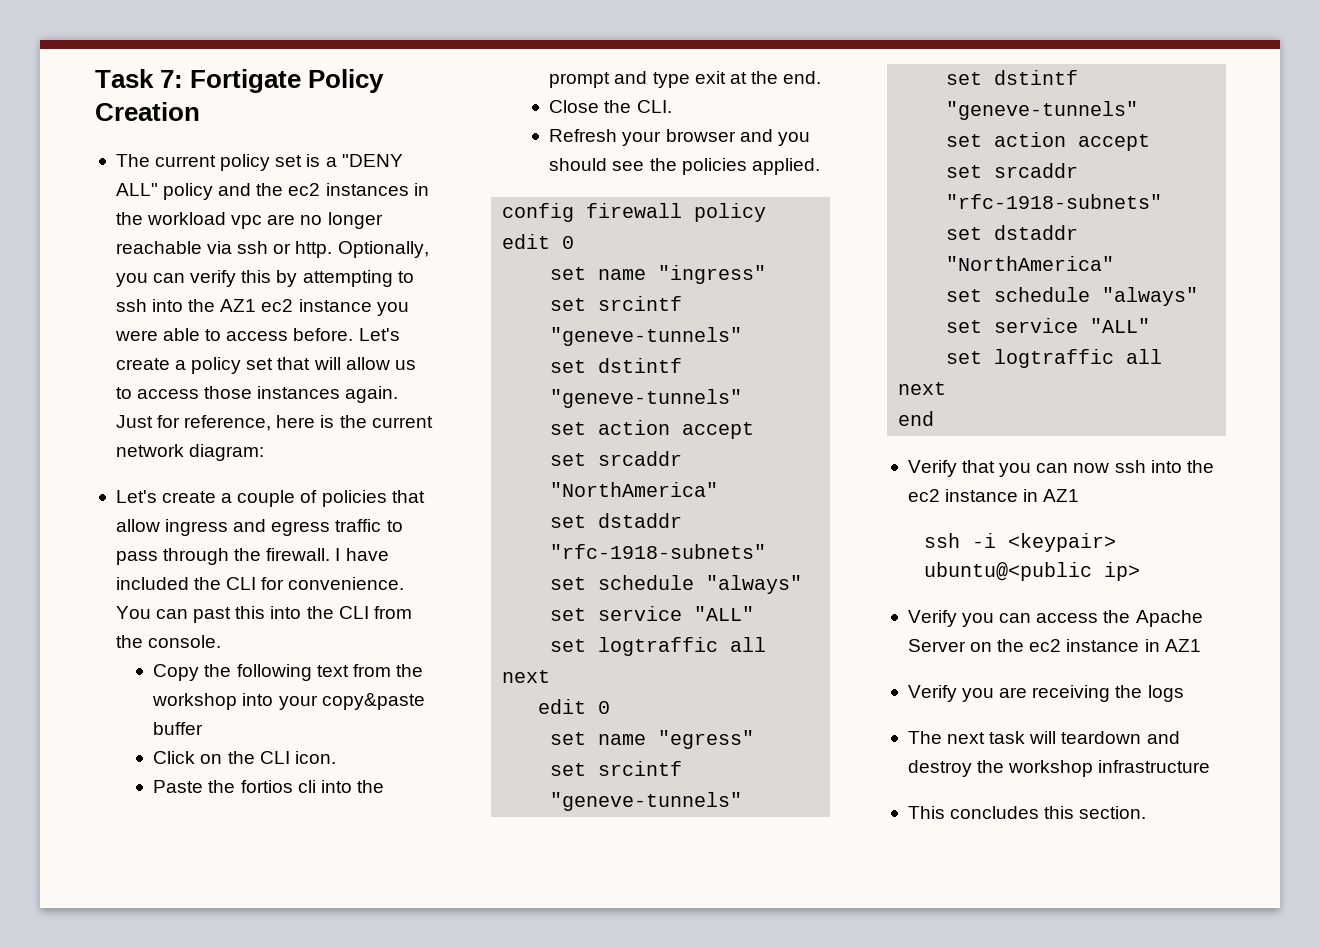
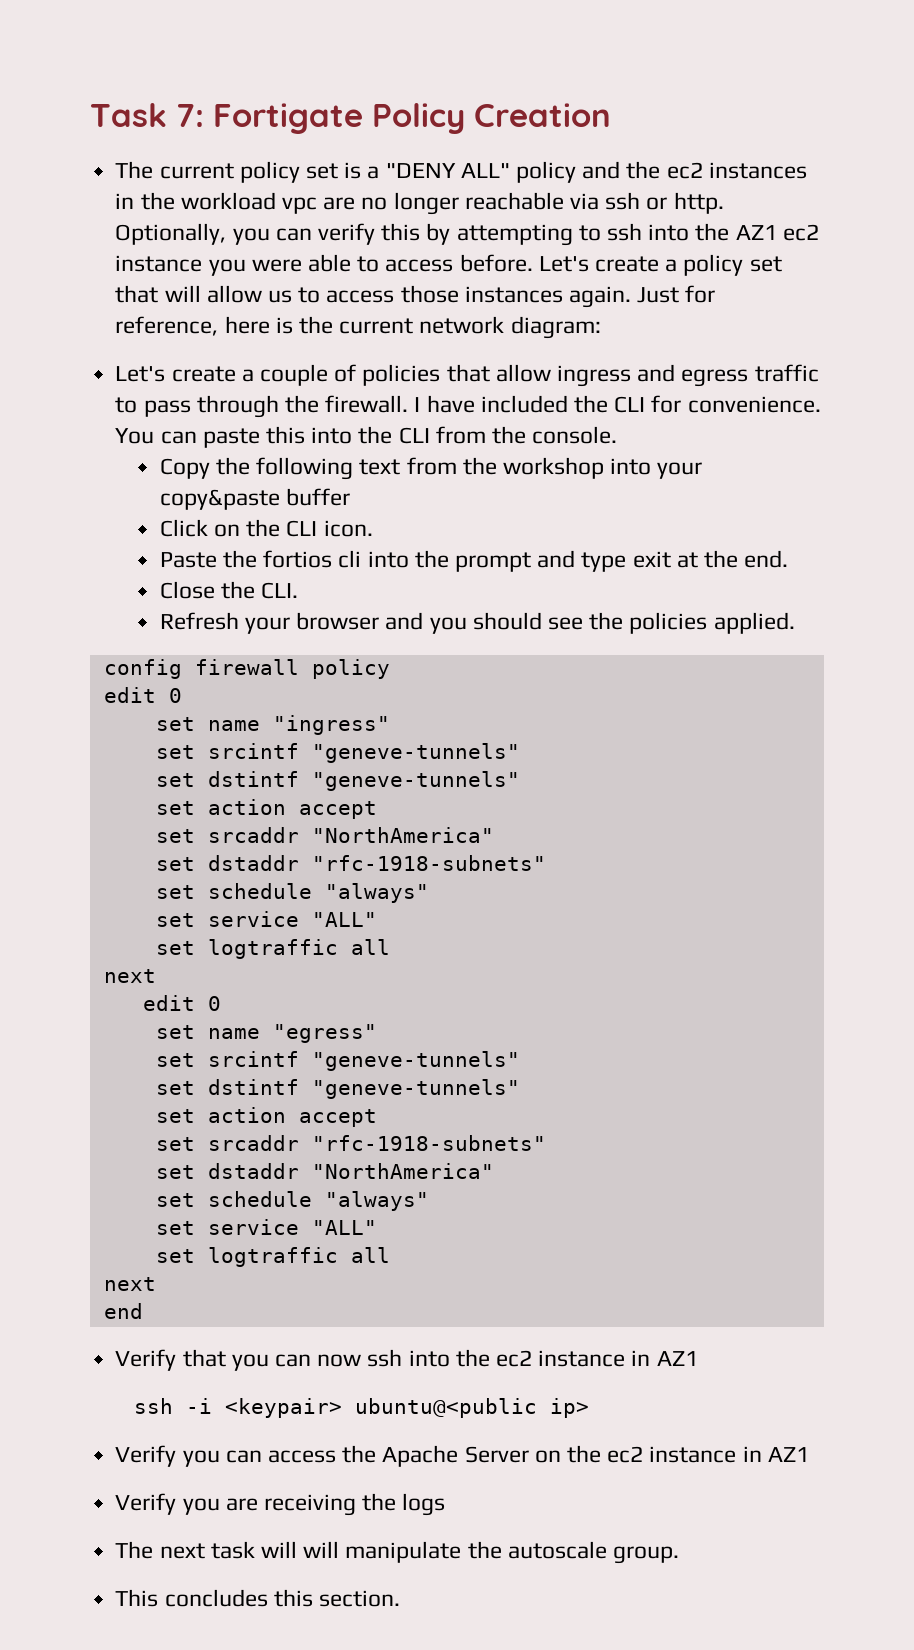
- You can past this into the CLI from the console.
+ You can paste this into the CLI from the console.
- The next task will teardown and destroy the workshop infrastructure
+ The next task will will manipulate the autoscale group.

